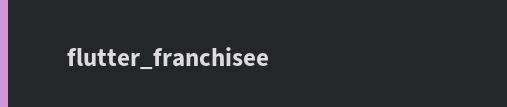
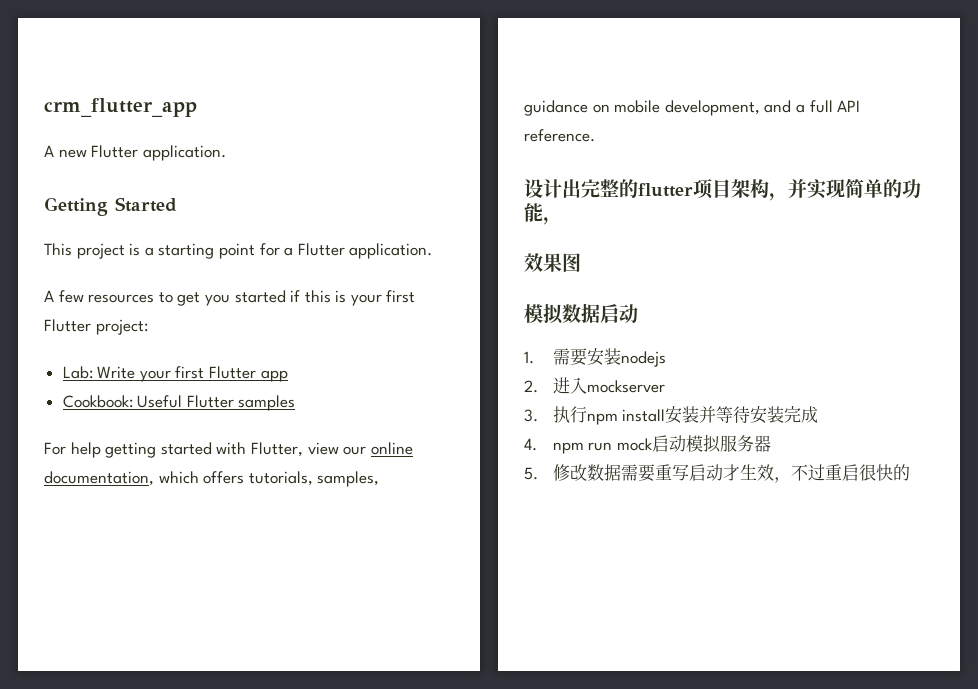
- flutter_franchisee
+ crm_flutter_app
+ A new Flutter application.
+ Getting Started
+ This project is a starting point for a Flutter application.
+ A few resources to get you started if this is your first Flutter project:
+ Lab: Write your first Flutter app
+ Cookbook: Useful Flutter samples
+ For help getting started with Flutter, view our online documentation, which offers tutorials, samples, guidance on mobile development, and a full API reference.
+ 设计出完整的flutter项目架构，并实现简单的功能，
+ 效果图
+ 模拟数据启动
+ 1.需要安装nodejs
+ 2.进入mockserver
+ 3.执行npm install安装并等待安装完成
+ 4. npm run mock启动模拟服务器
+ 5.修改数据需要重写启动才生效，不过重启很快的

